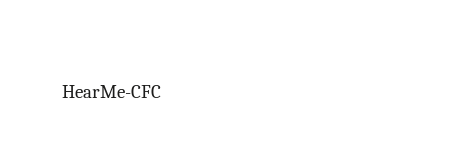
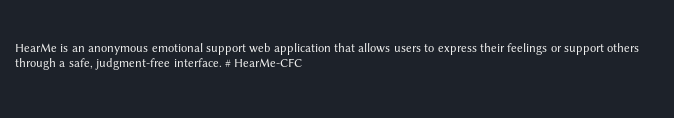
- HearMe-CFC
+ HearMe is an anonymous emotional support web application that allows users to express their feelings or support others through a safe, judgment-free interface. # HearMe-CFC

